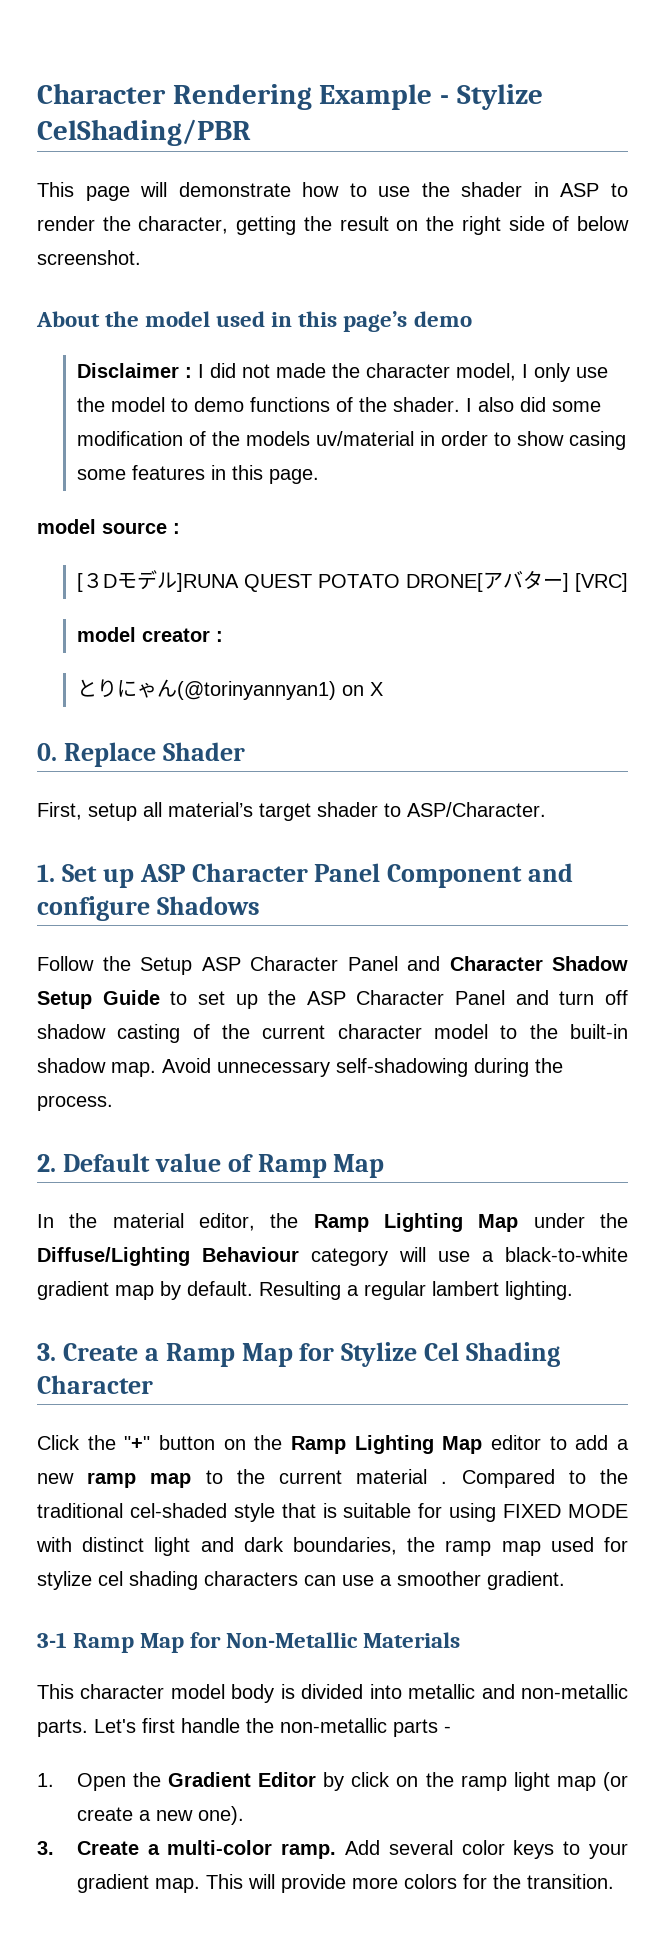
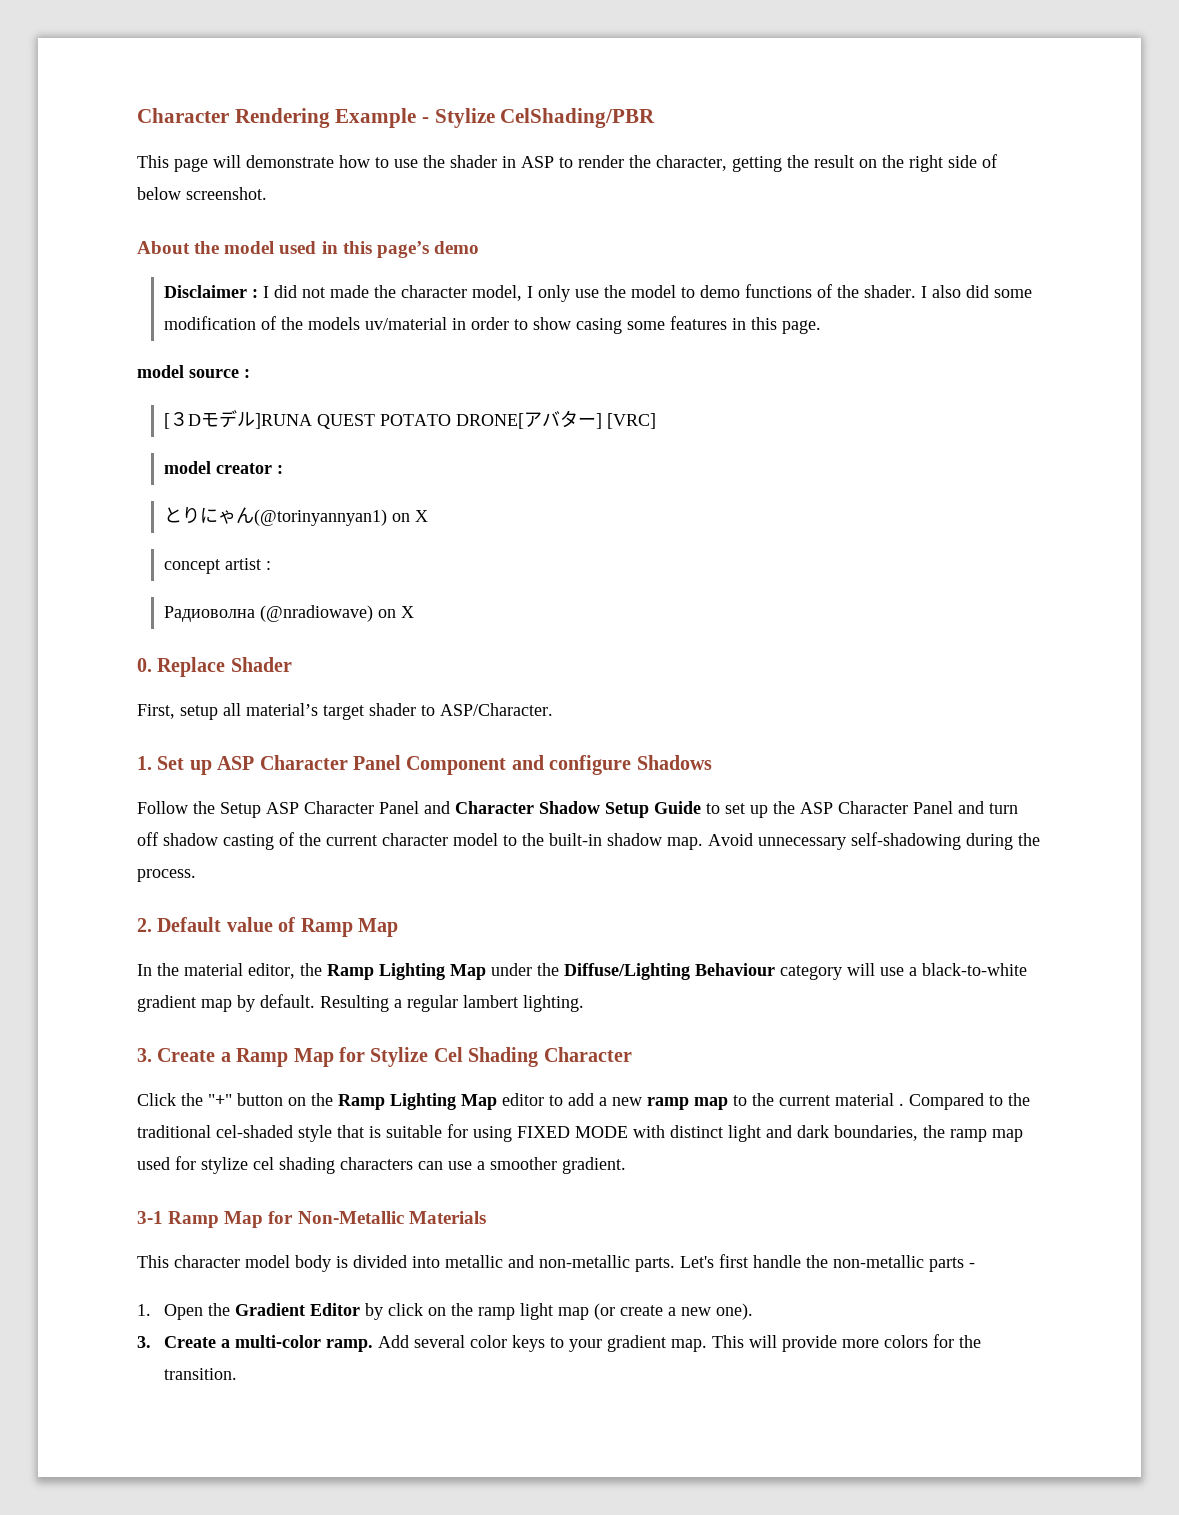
+ concept artist :
+ Радиоволна (@nradiowave) on X

